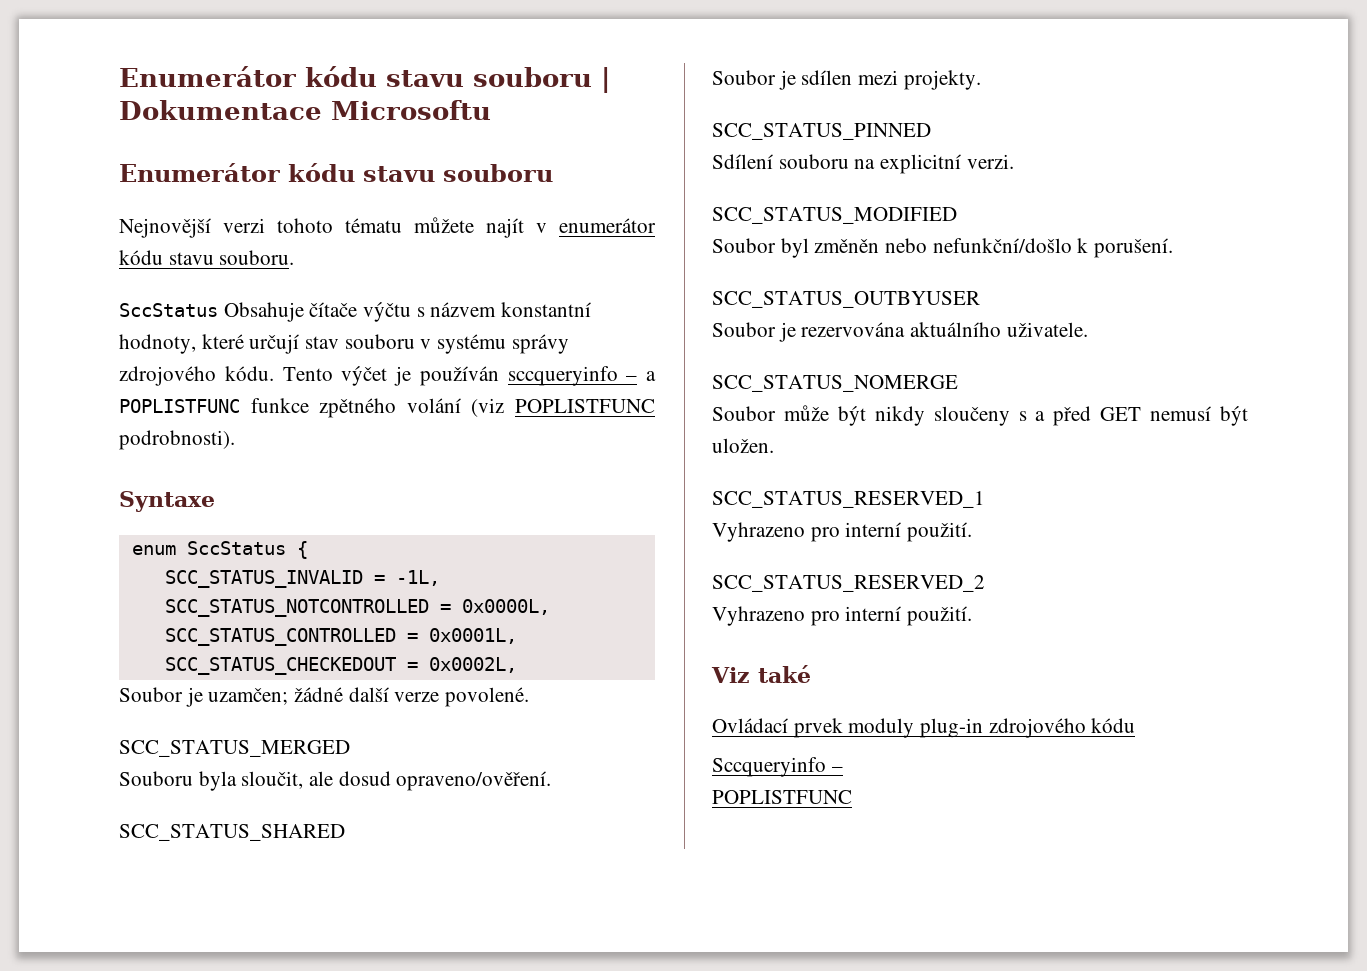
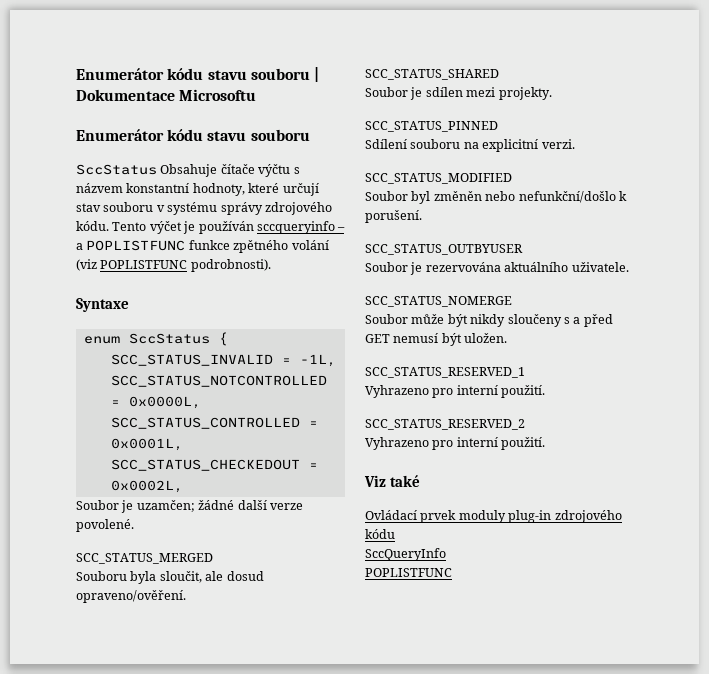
- Nejnovější verzi tohoto tématu můžete najít v enumerátor kódu stavu souboru.
- Sccqueryinfo –
+ SccQueryInfo

